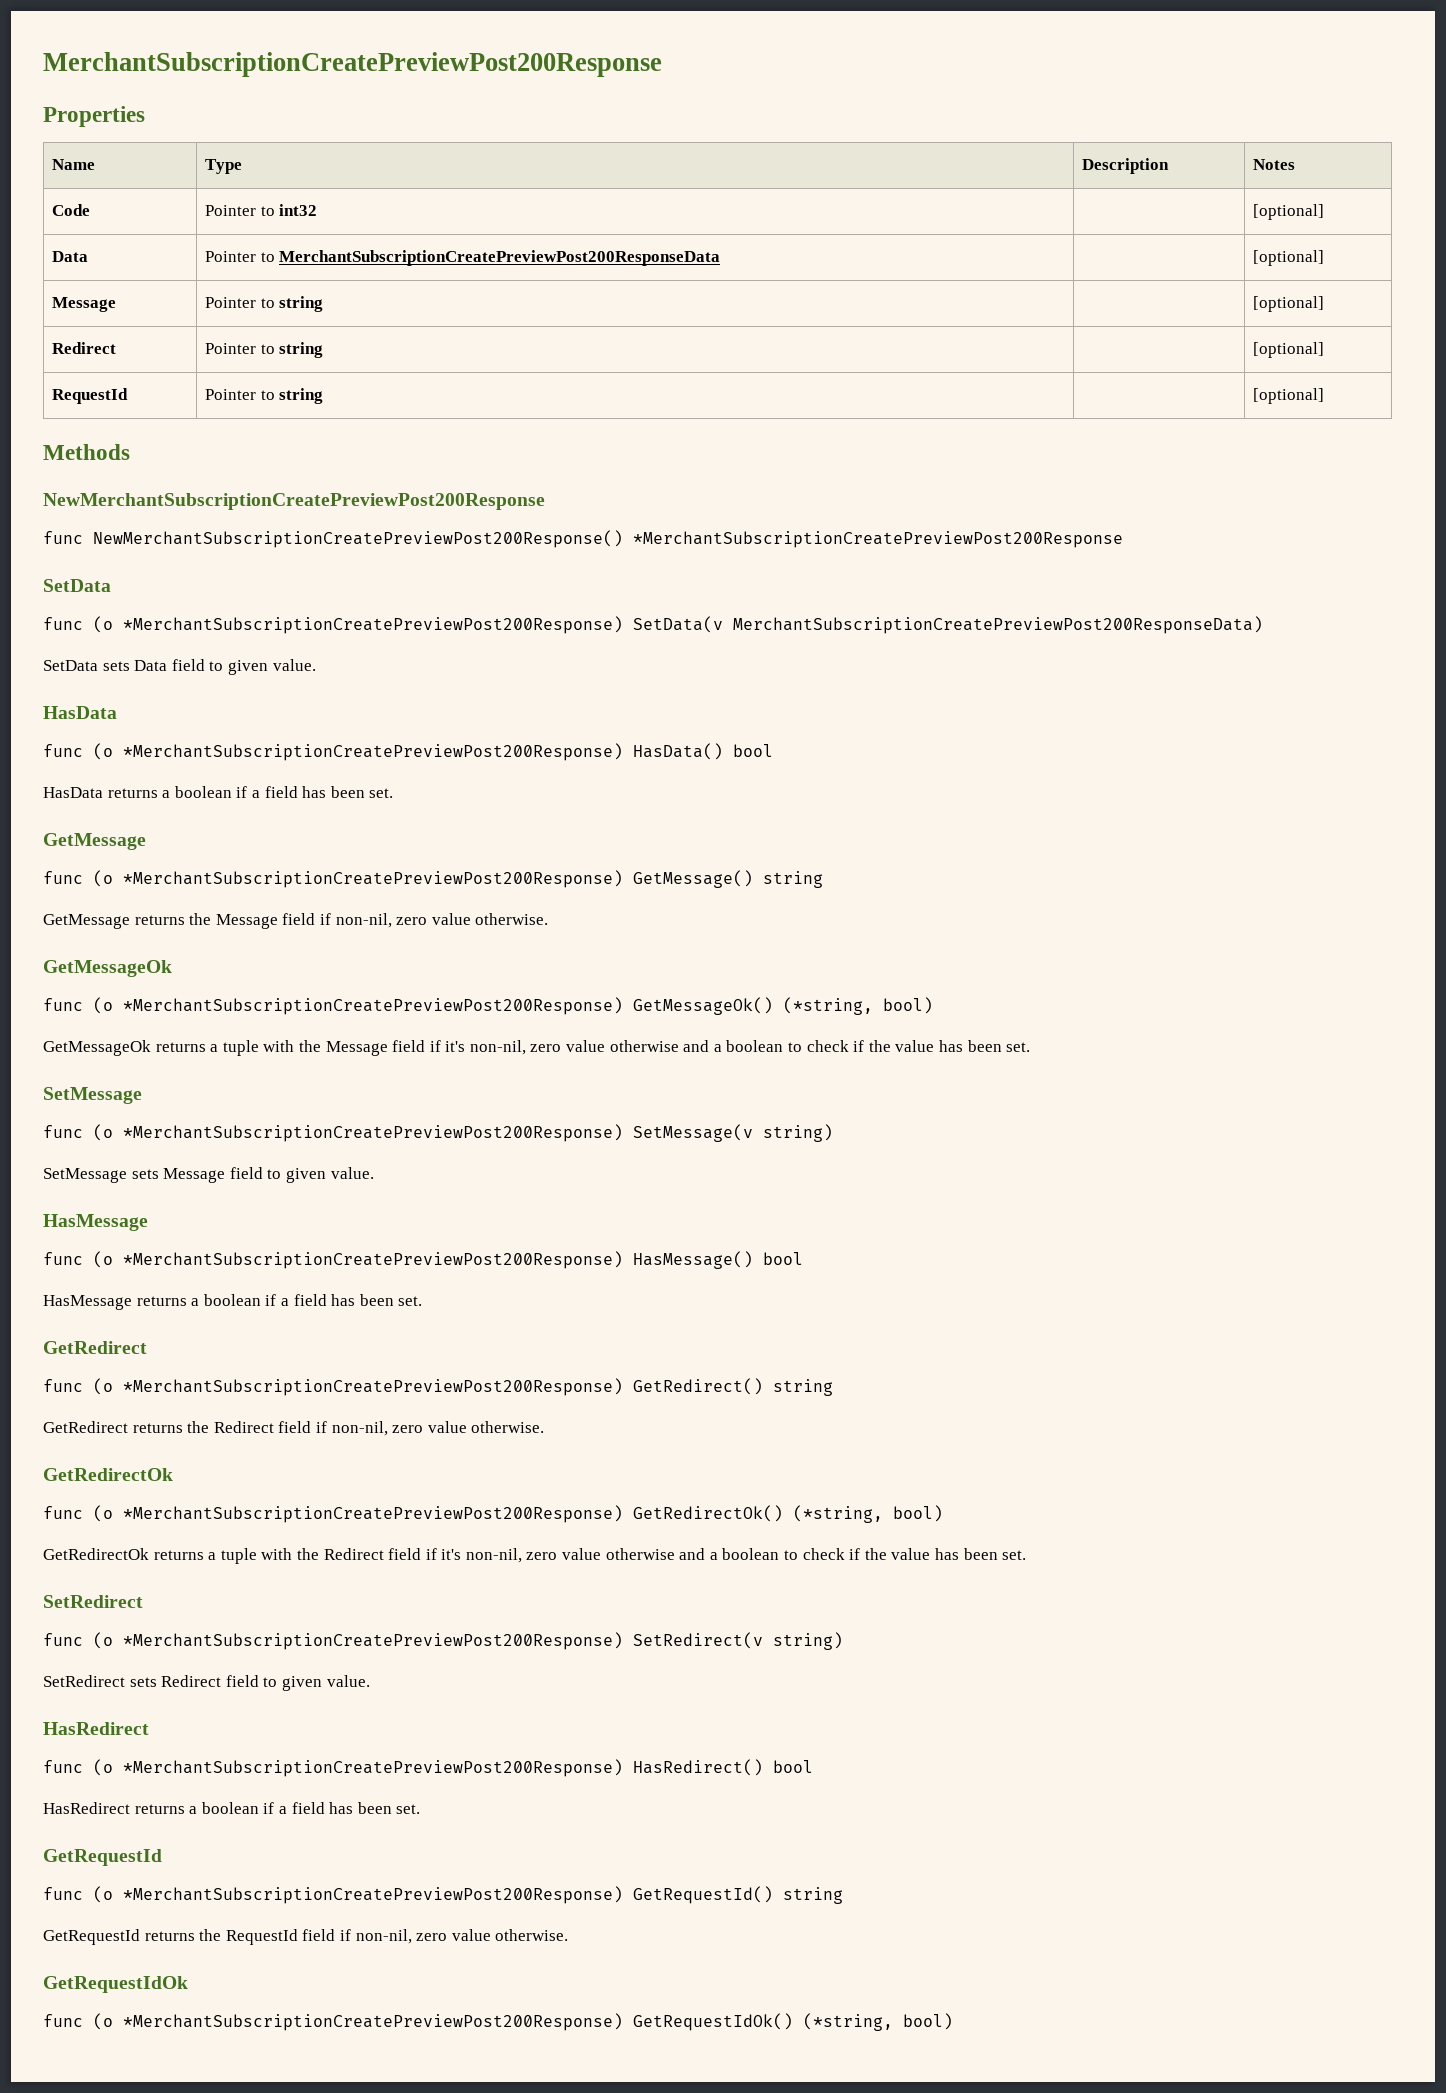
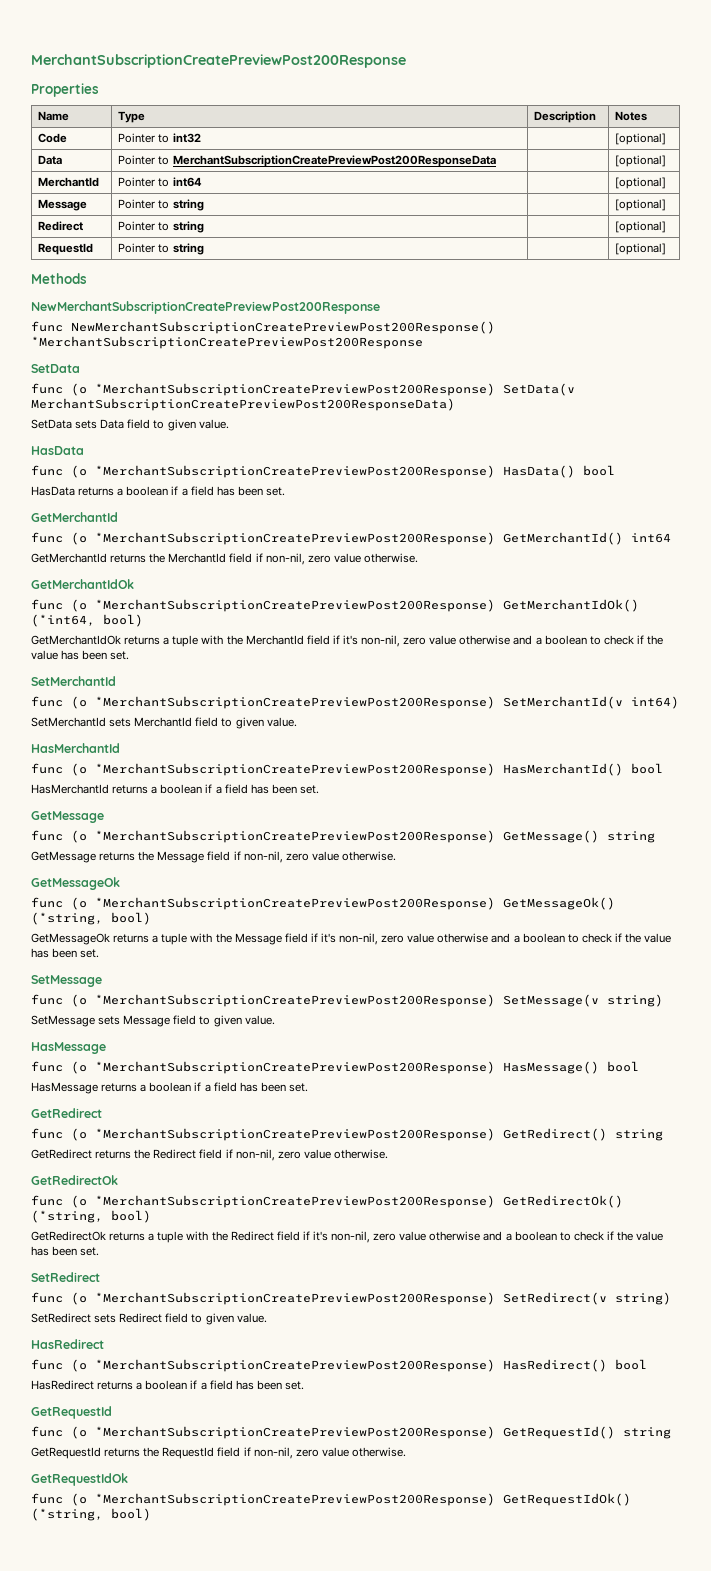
+ MerchantId | Pointer to int64 | | [optional]
  HasData returns a boolean if a field has been set.
+ GetMerchantId
+ func (o *MerchantSubscriptionCreatePreviewPost200Response) GetMerchantId() int64
+ GetMerchantId returns the MerchantId field if non-nil, zero value otherwise.
+ GetMerchantIdOk
+ func (o *MerchantSubscriptionCreatePreviewPost200Response) GetMerchantIdOk() (*int64, bool)
+ GetMerchantIdOk returns a tuple with the MerchantId field if it's non-nil, zero value otherwise and a boolean to check if the value has been set.
+ SetMerchantId
+ func (o *MerchantSubscriptionCreatePreviewPost200Response) SetMerchantId(v int64)
+ SetMerchantId sets MerchantId field to given value.
+ HasMerchantId
+ func (o *MerchantSubscriptionCreatePreviewPost200Response) HasMerchantId() bool
+ HasMerchantId returns a boolean if a field has been set.

